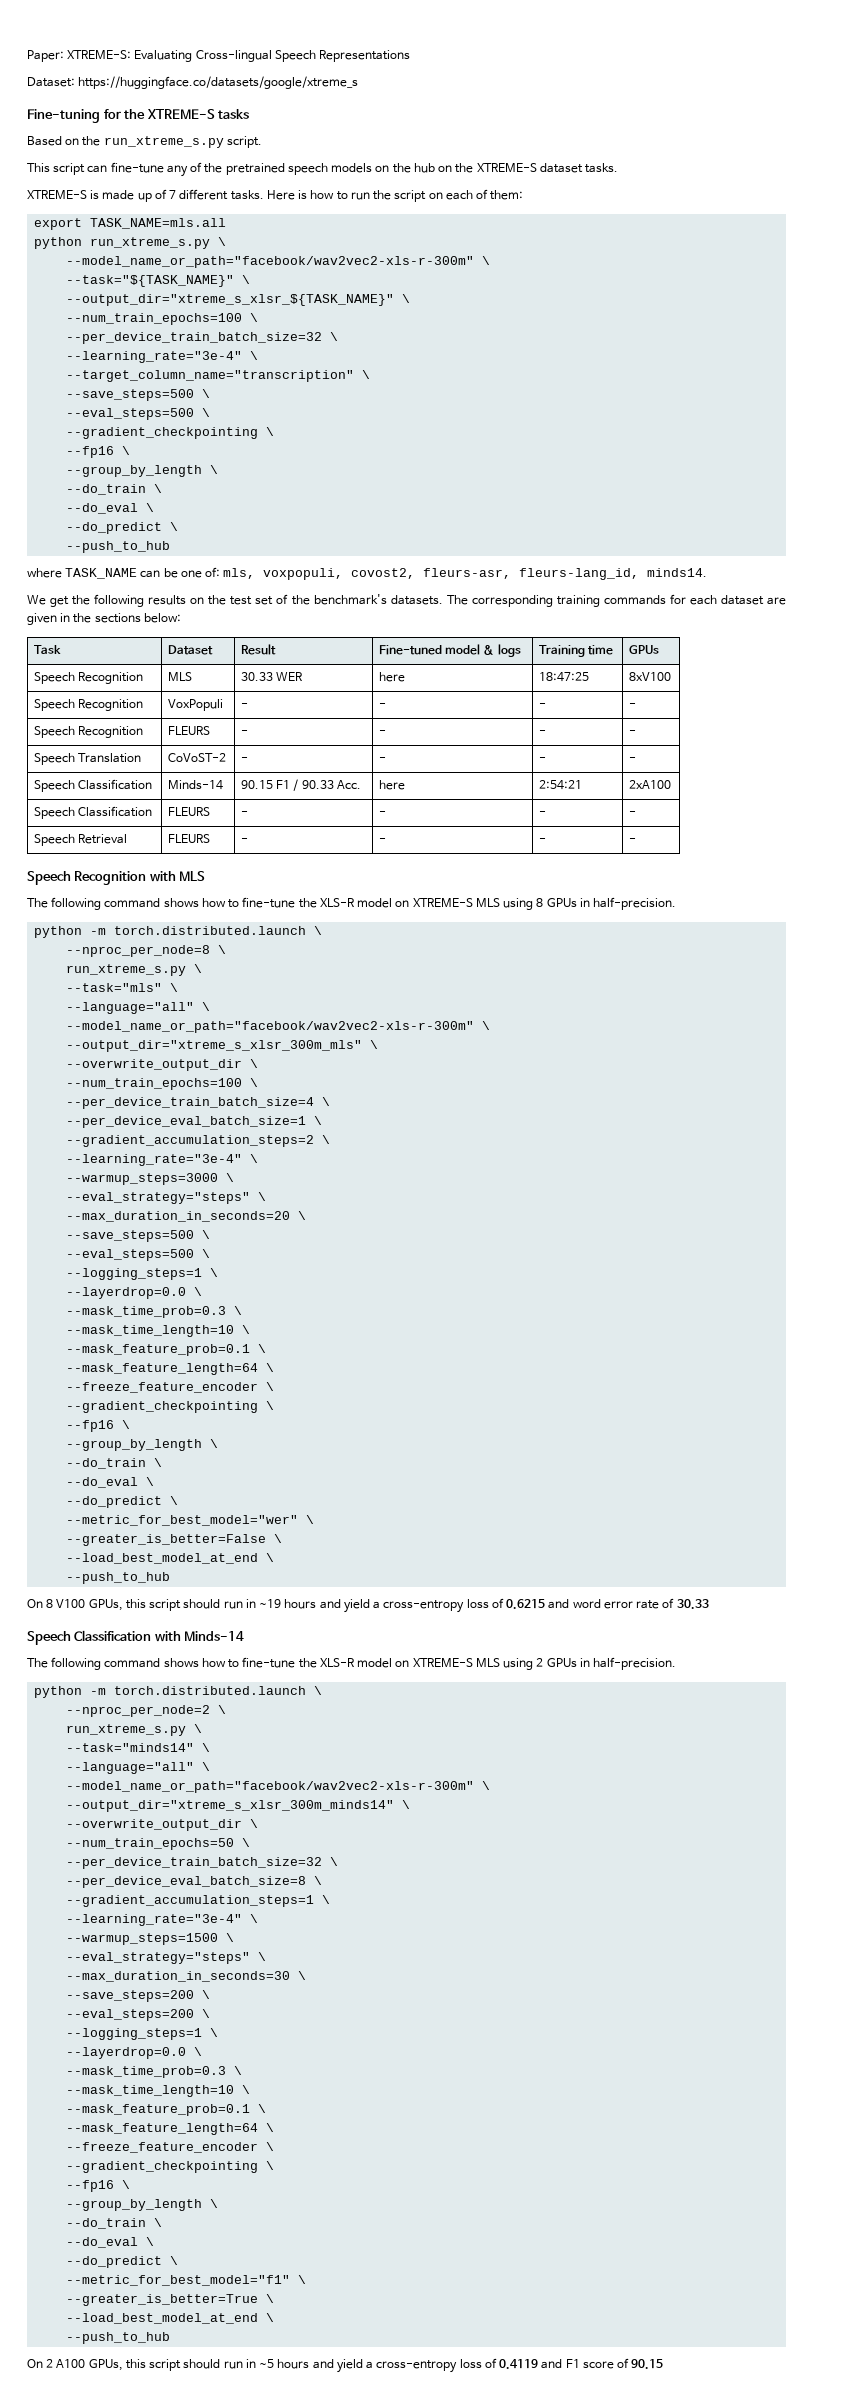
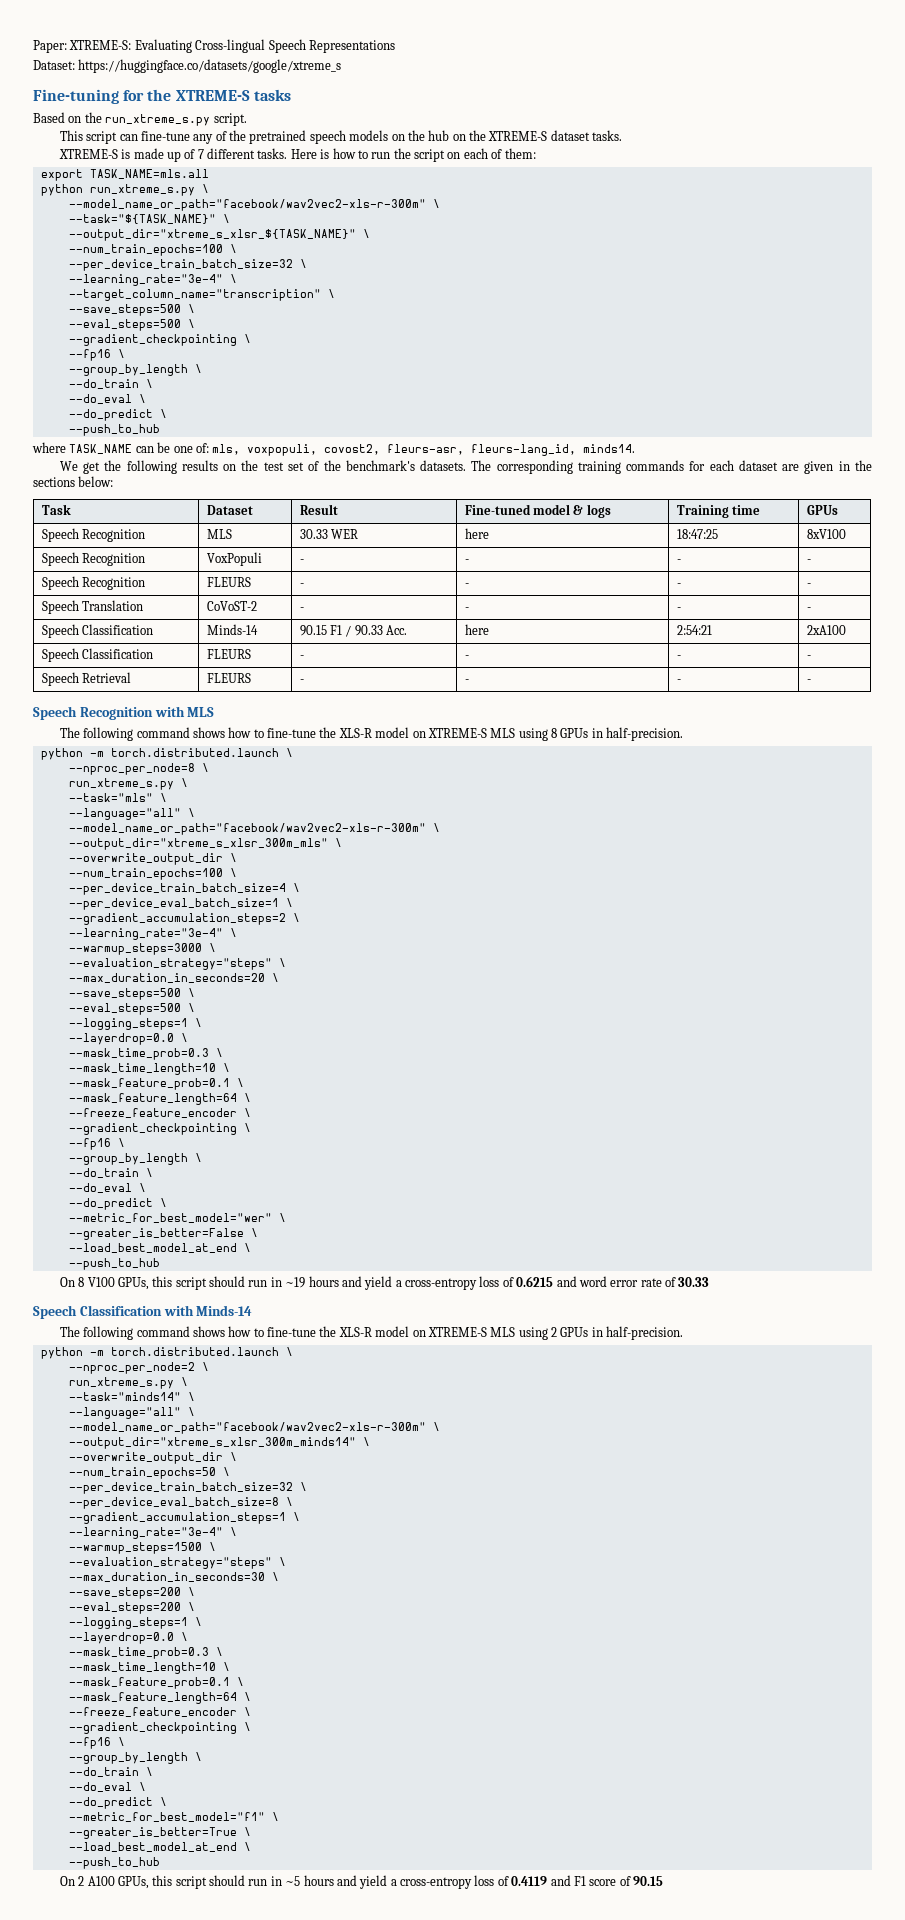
  --warmup_steps=3000 \
- --eval_strategy="steps" \
+ --evaluation_strategy="steps" \
  --warmup_steps=1500 \
- --eval_strategy="steps" \
+ --evaluation_strategy="steps" \

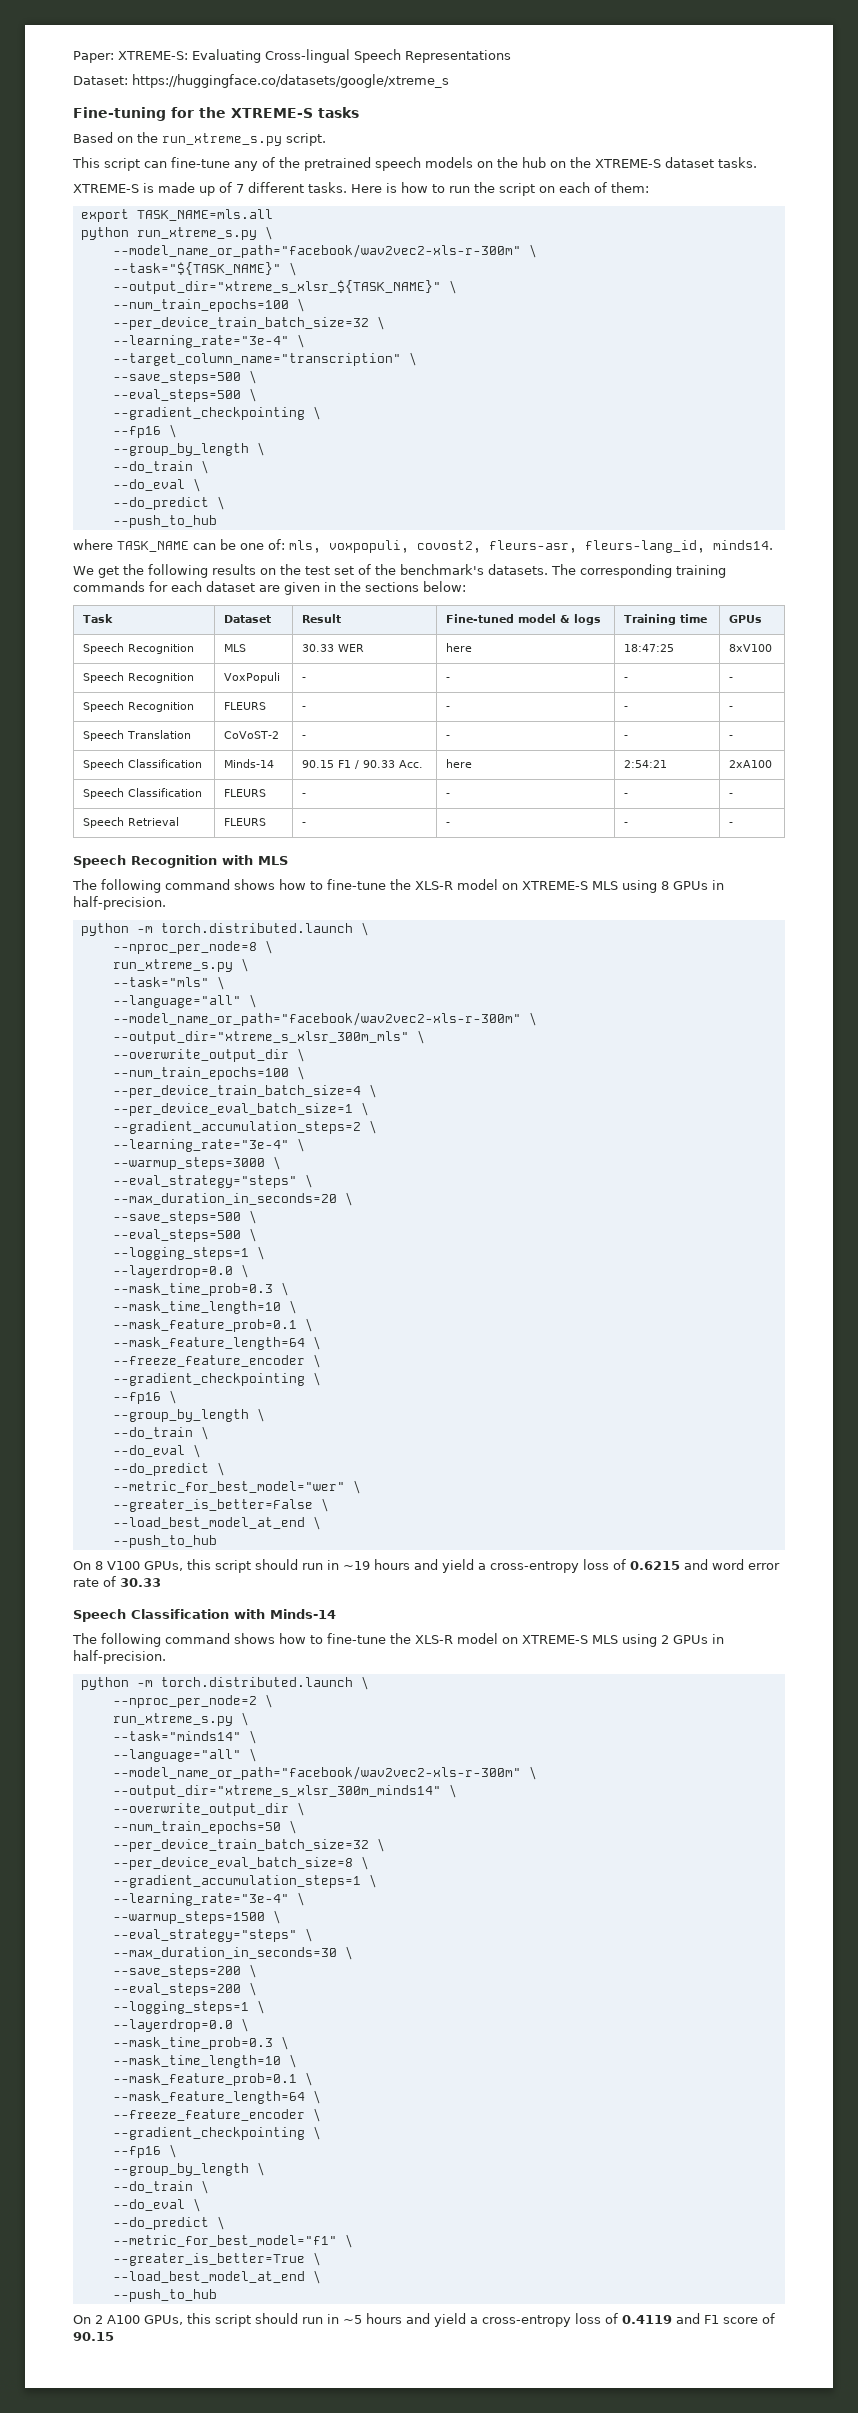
  --warmup_steps=3000 \
- --evaluation_strategy="steps" \
+ --eval_strategy="steps" \
  --warmup_steps=1500 \
- --evaluation_strategy="steps" \
+ --eval_strategy="steps" \

